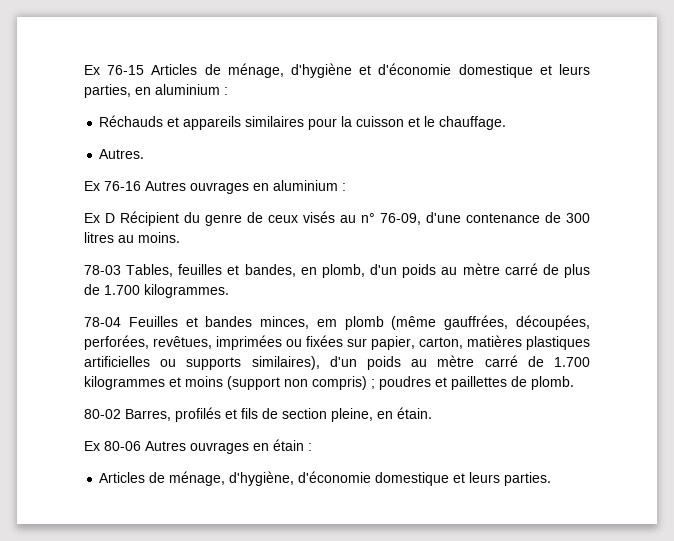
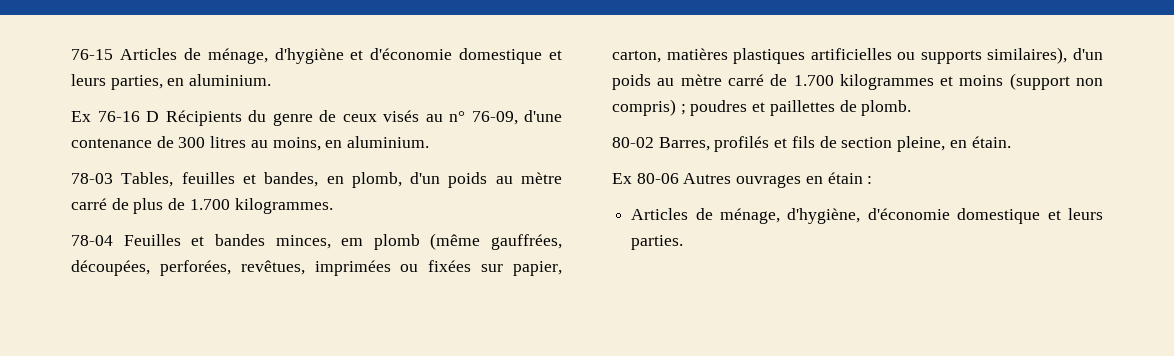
- Ex 76-15 Articles de ménage, d'hygiène et d'économie domestique et leurs parties, en aluminium :
- Réchauds et appareils similaires pour la cuisson et le chauffage.
- Autres.
- Ex 76-16 Autres ouvrages en aluminium :
- Ex D Récipient du genre de ceux visés au n° 76-09, d'une contenance de 300 litres au moins.
+ 76-15 Articles de ménage, d'hygiène et d'économie domestique et leurs parties, en aluminium.
+ Ex 76-16 D Récipients du genre de ceux visés au n° 76-09, d'une contenance de 300 litres au moins, en aluminium.

